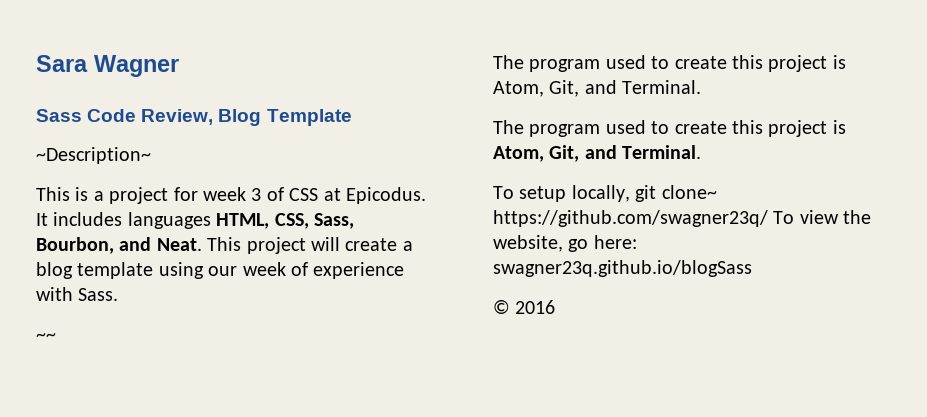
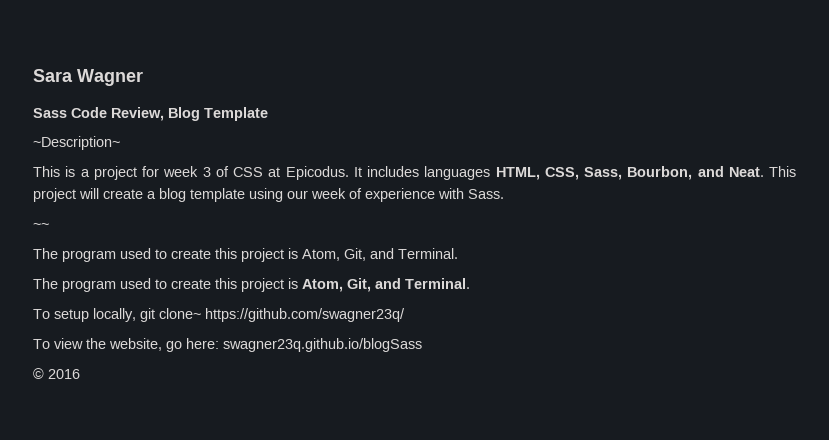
- To setup locally, git clone~ https://github.com/swagner23q/ To view the website, go here: swagner23q.github.io/blogSass
+ To setup locally, git clone~ https://github.com/swagner23q/
+ To view the website, go here: swagner23q.github.io/blogSass

